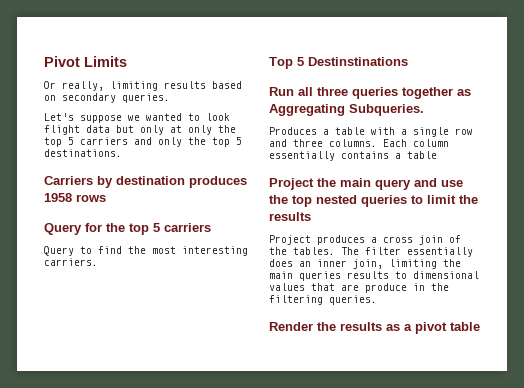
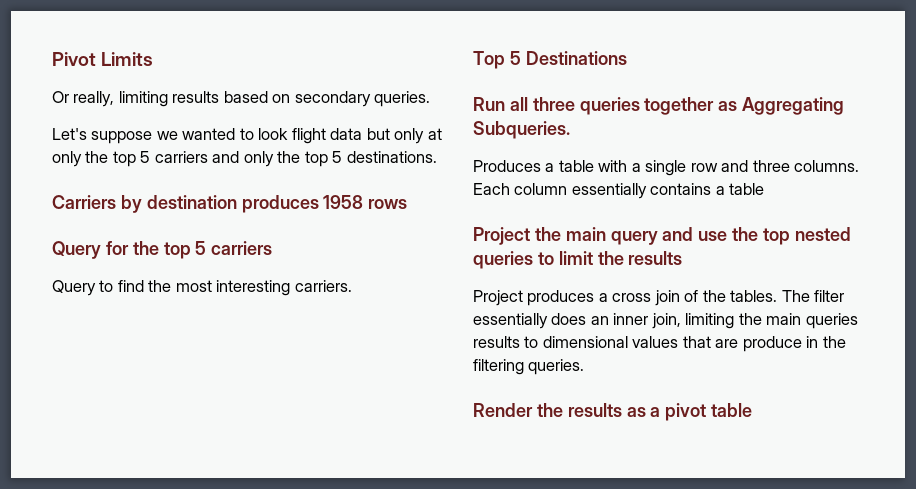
- Top 5 Destinstinations
+ Top 5 Destinations

